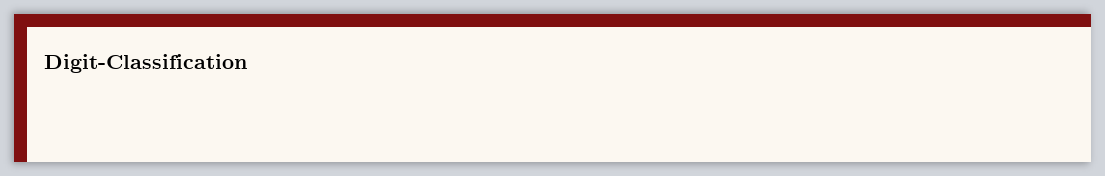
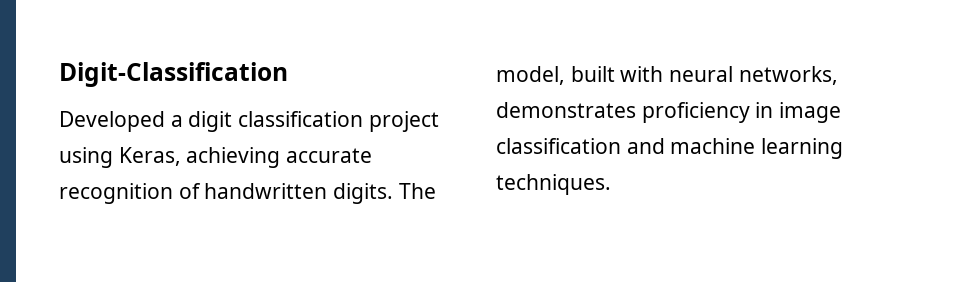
+ Developed a digit classification project using Keras, achieving accurate recognition of handwritten digits. The model, built with neural networks, demonstrates proficiency in image classification and machine learning techniques.

